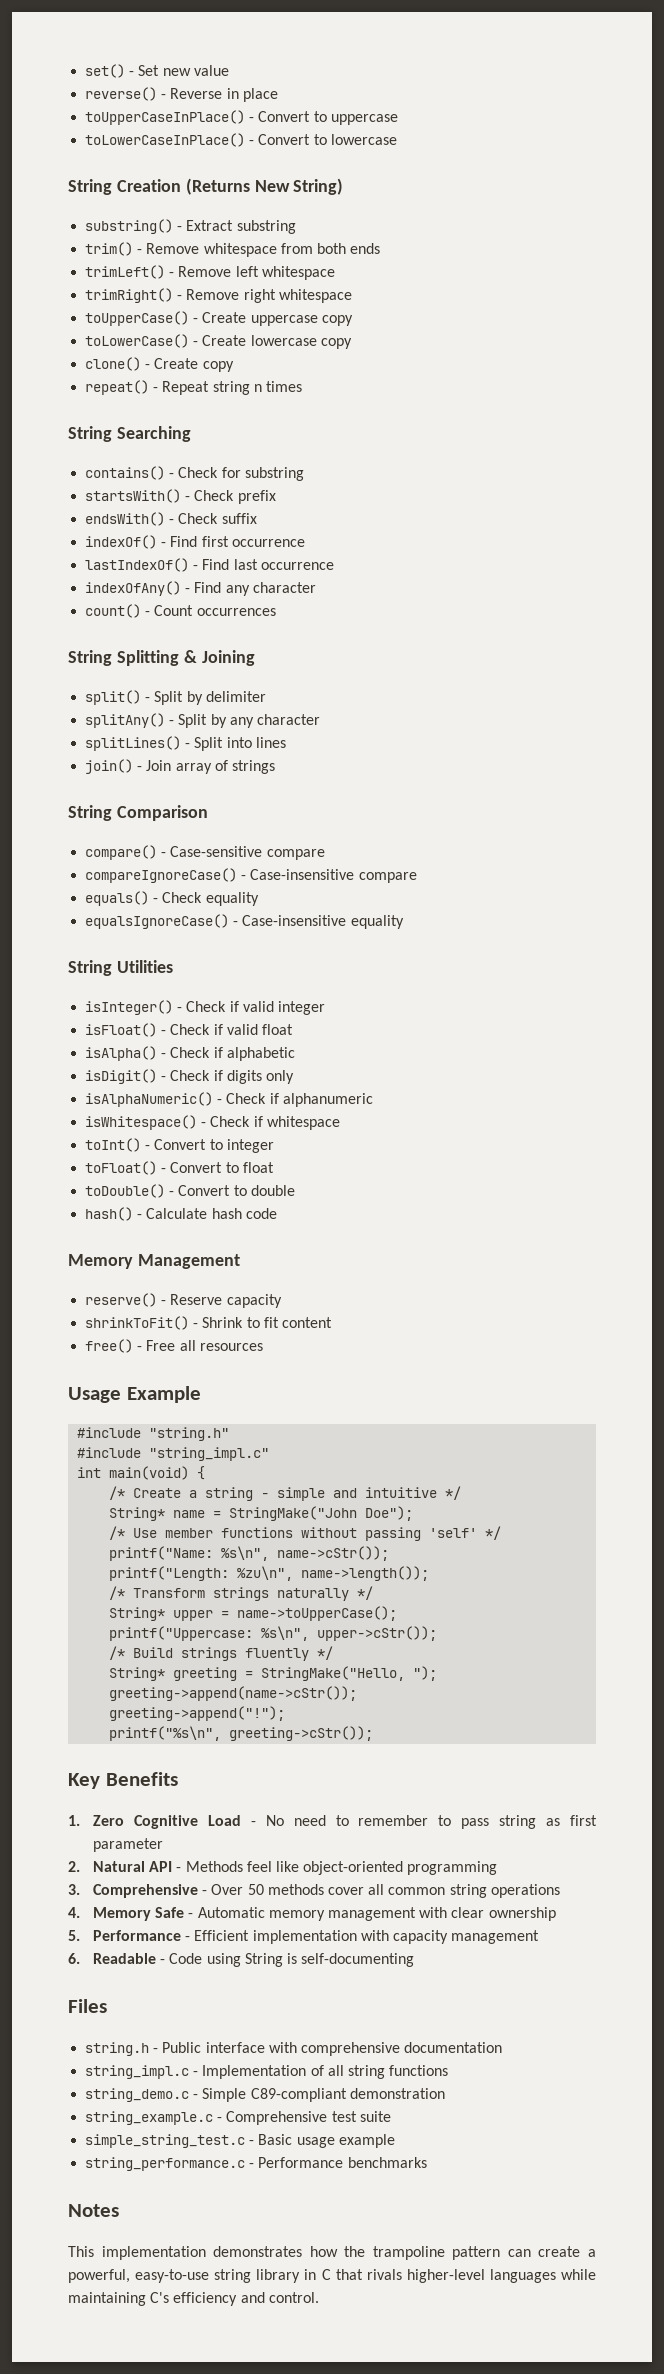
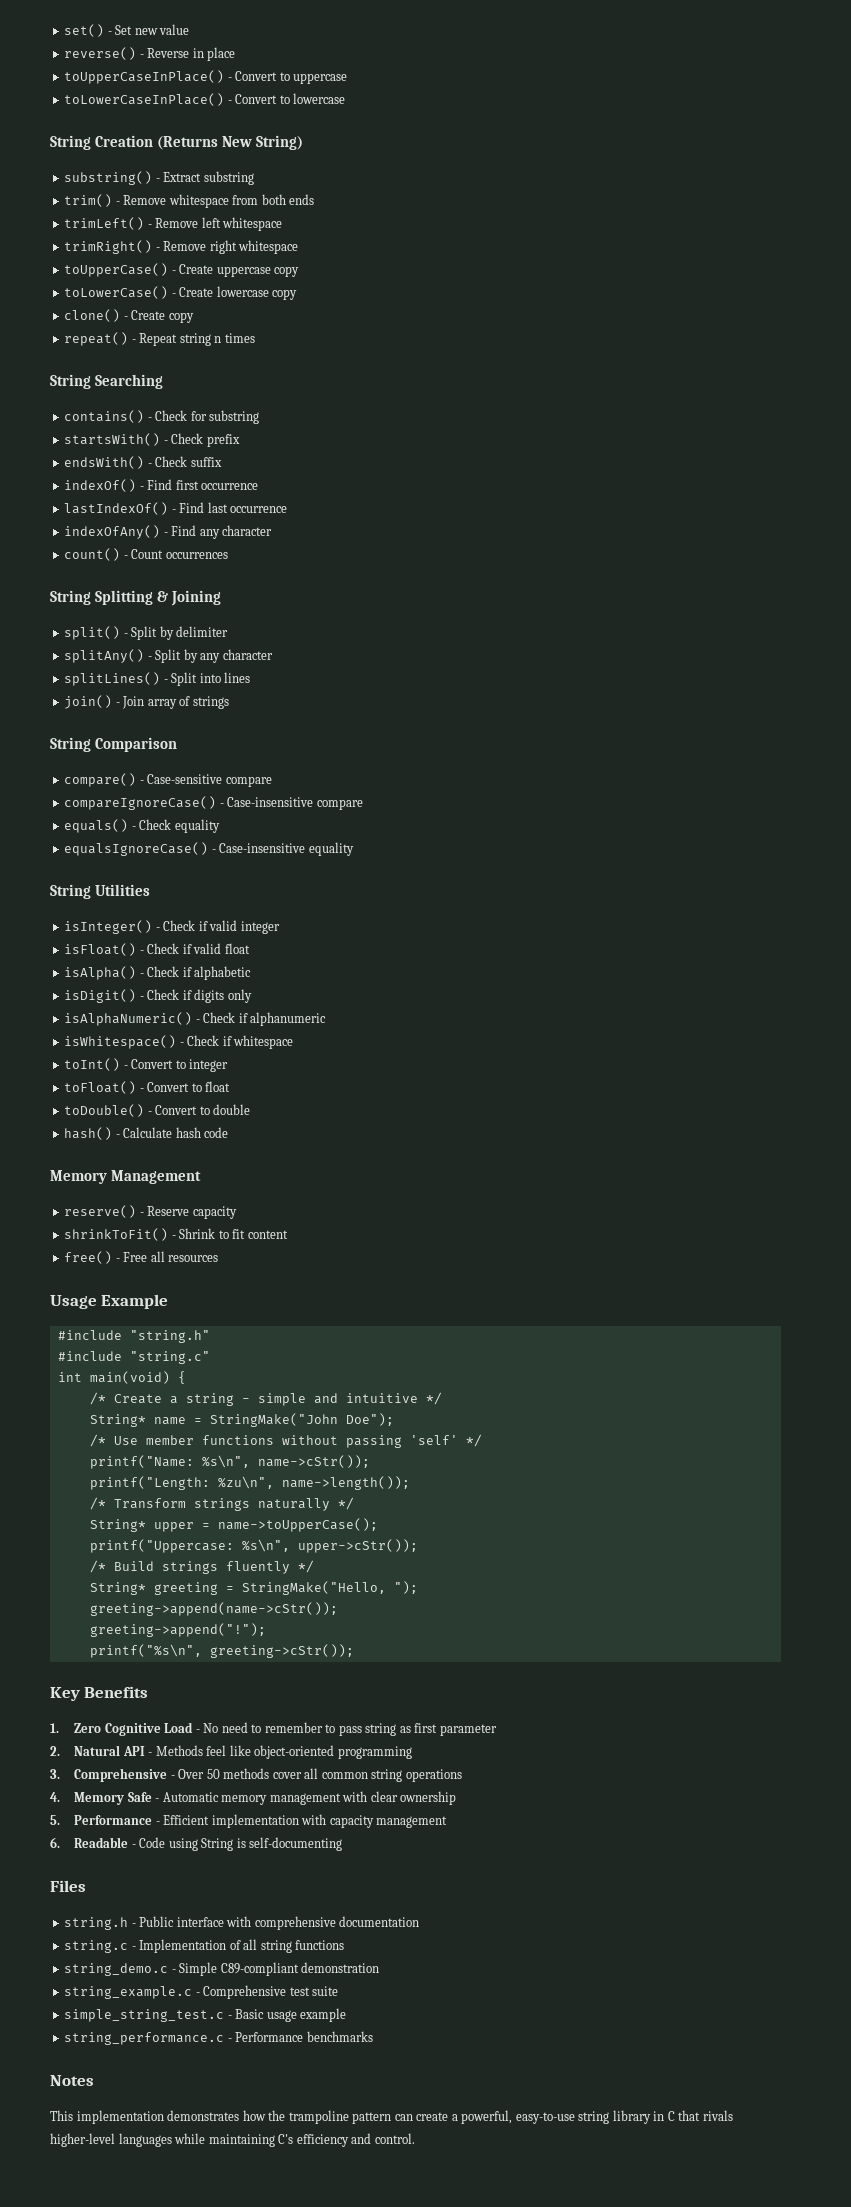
- #include "string_impl.c"
+ #include "string.c"
- string_impl.c - Implementation of all string functions
+ string.c - Implementation of all string functions

